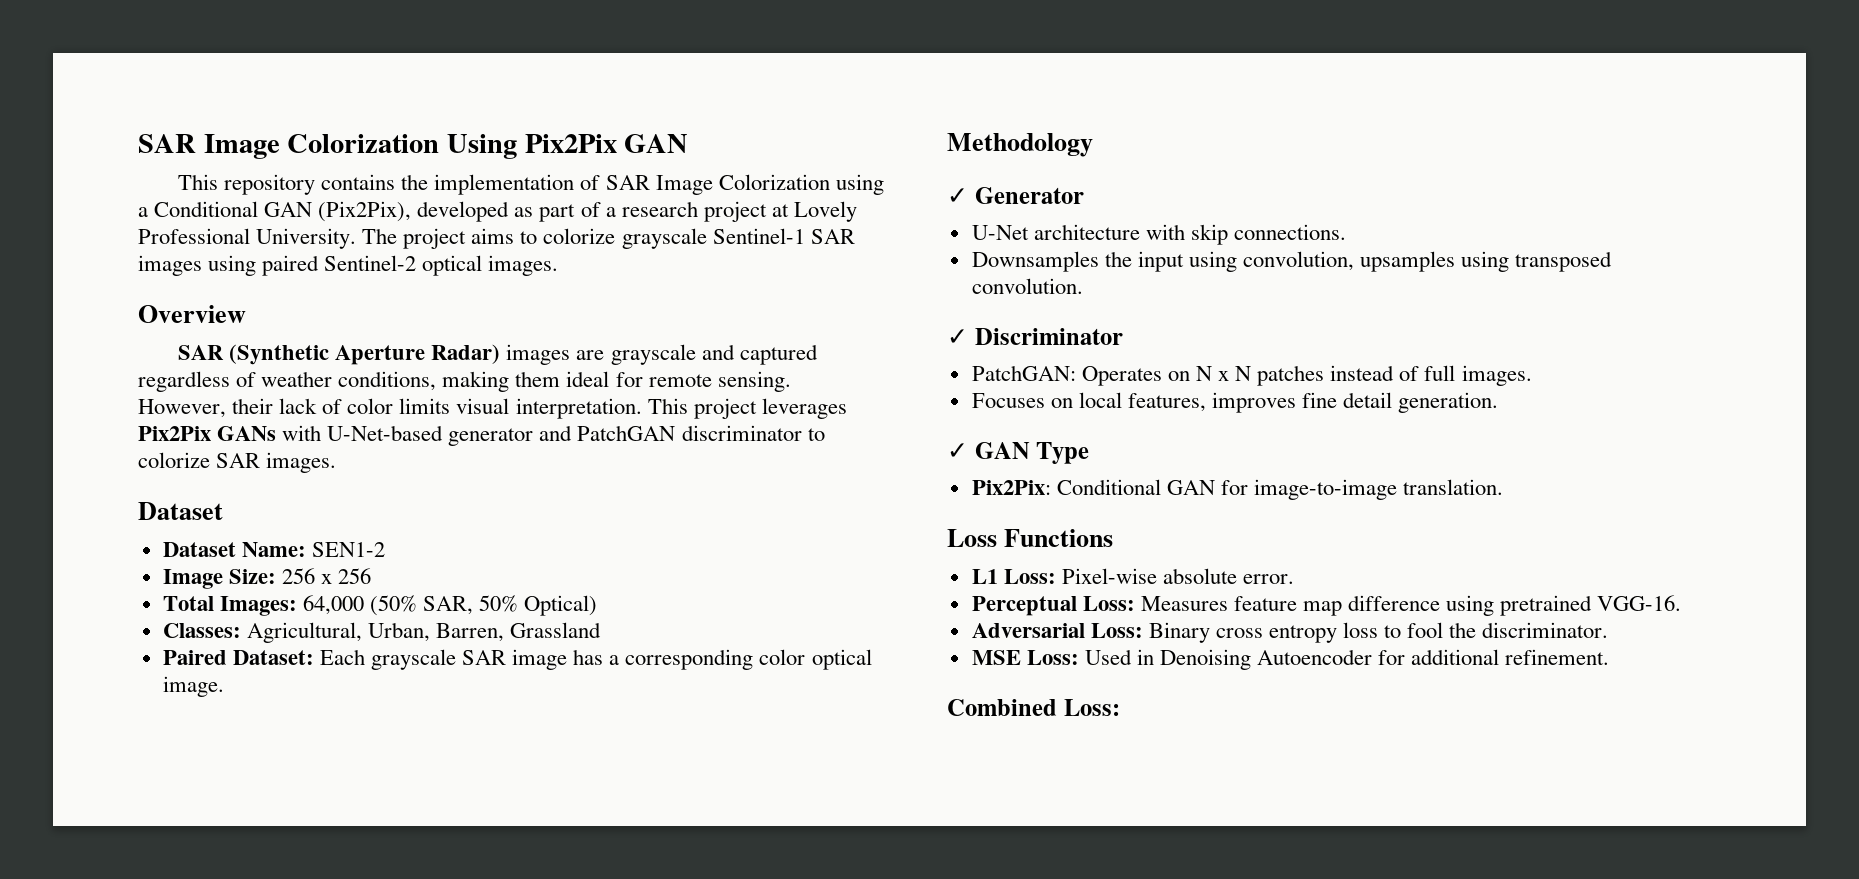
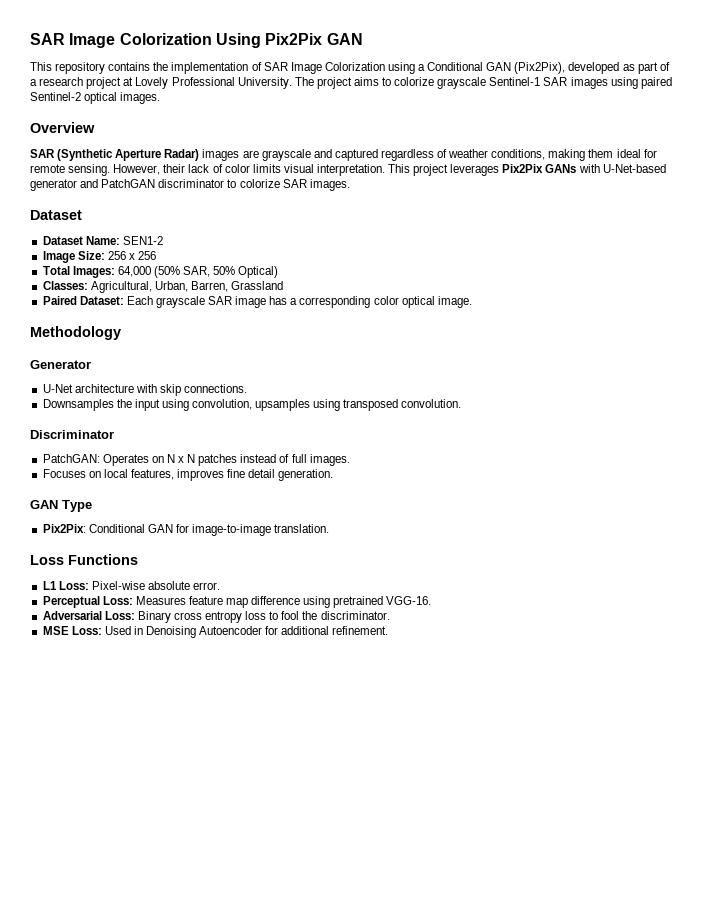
- ✓ Generator
+ Generator
- ✓ Discriminator
+ Discriminator
- ✓ GAN Type
+ GAN Type
- Combined Loss:

